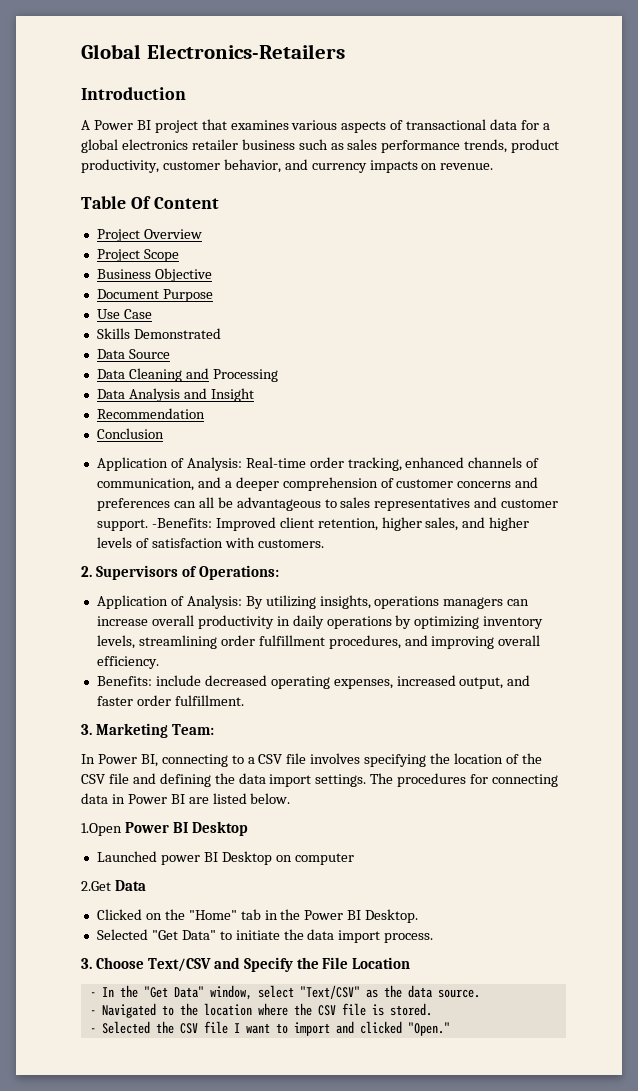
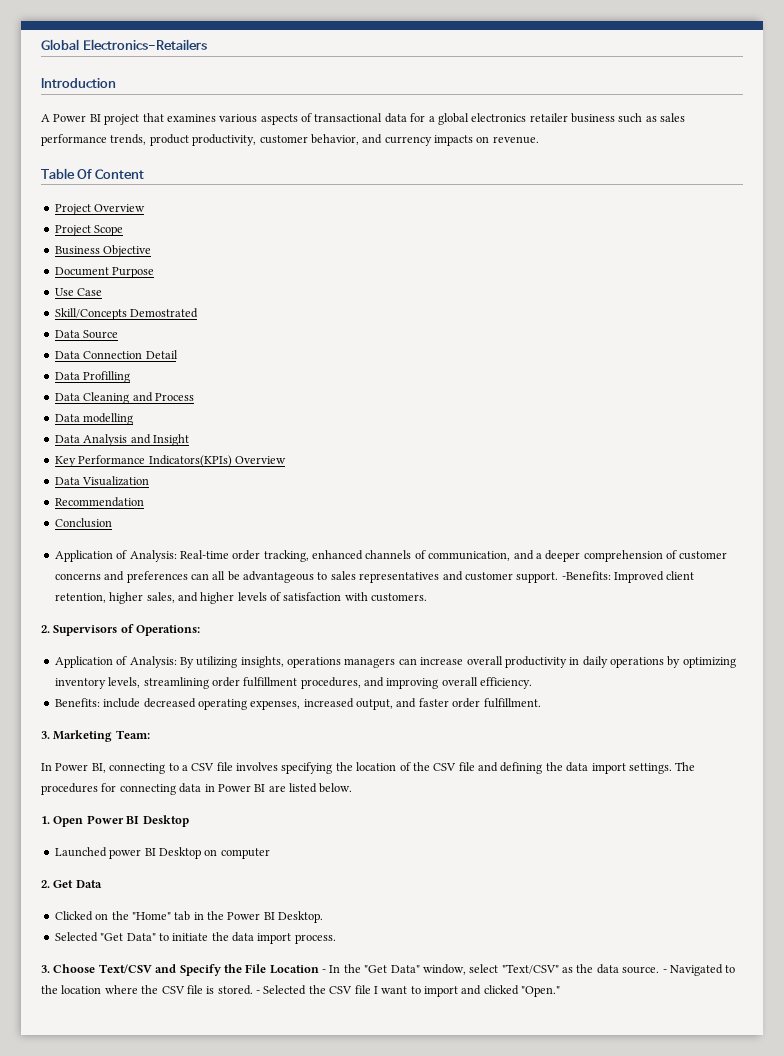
- Skills Demonstrated
+ Skill/Concepts Demostrated
+ Data Connection Detail
+ Data Profilling
- Data Cleaning and Processing
+ Data Cleaning and Process
+ Data modelling
+ Key Performance Indicators(KPIs) Overview
+ Data Visualization
- 1.Open Power BI Desktop
+ 1. Open Power BI Desktop
- 2.Get Data
+ 2. Get Data
- 3. Choose Text/CSV and Specify the File Location
- - In the "Get Data" window, select "Text/CSV" as the data source.
- - Navigated to the location where the CSV file is stored.
- - Selected the CSV file I want to import and clicked "Open."
+ 3. Choose Text/CSV and Specify the File Location - In the "Get Data" window, select "Text/CSV" as the data source. - Navigated to the location where the CSV file is stored. - Selected the CSV file I want to import and clicked "Open."

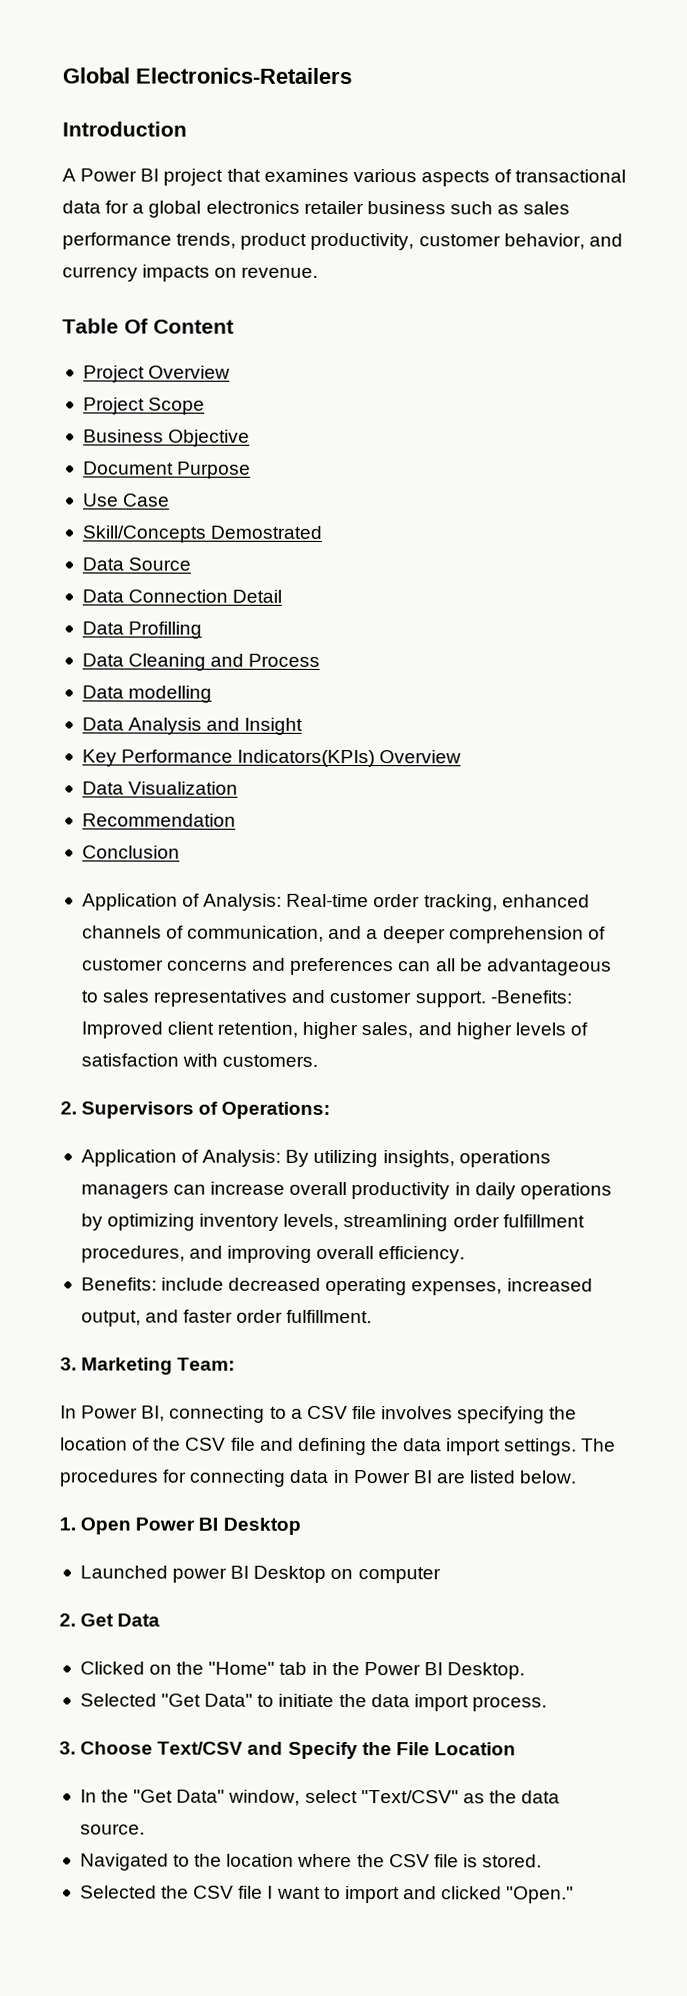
- 3. Choose Text/CSV and Specify the File Location - In the "Get Data" window, select "Text/CSV" as the data source. - Navigated to the location where the CSV file is stored. - Selected the CSV file I want to import and clicked "Open."
+ 3. Choose Text/CSV and Specify the File Location
+ In the "Get Data" window, select "Text/CSV" as the data source.
+ Navigated to the location where the CSV file is stored.
+ Selected the CSV file I want to import and clicked "Open."

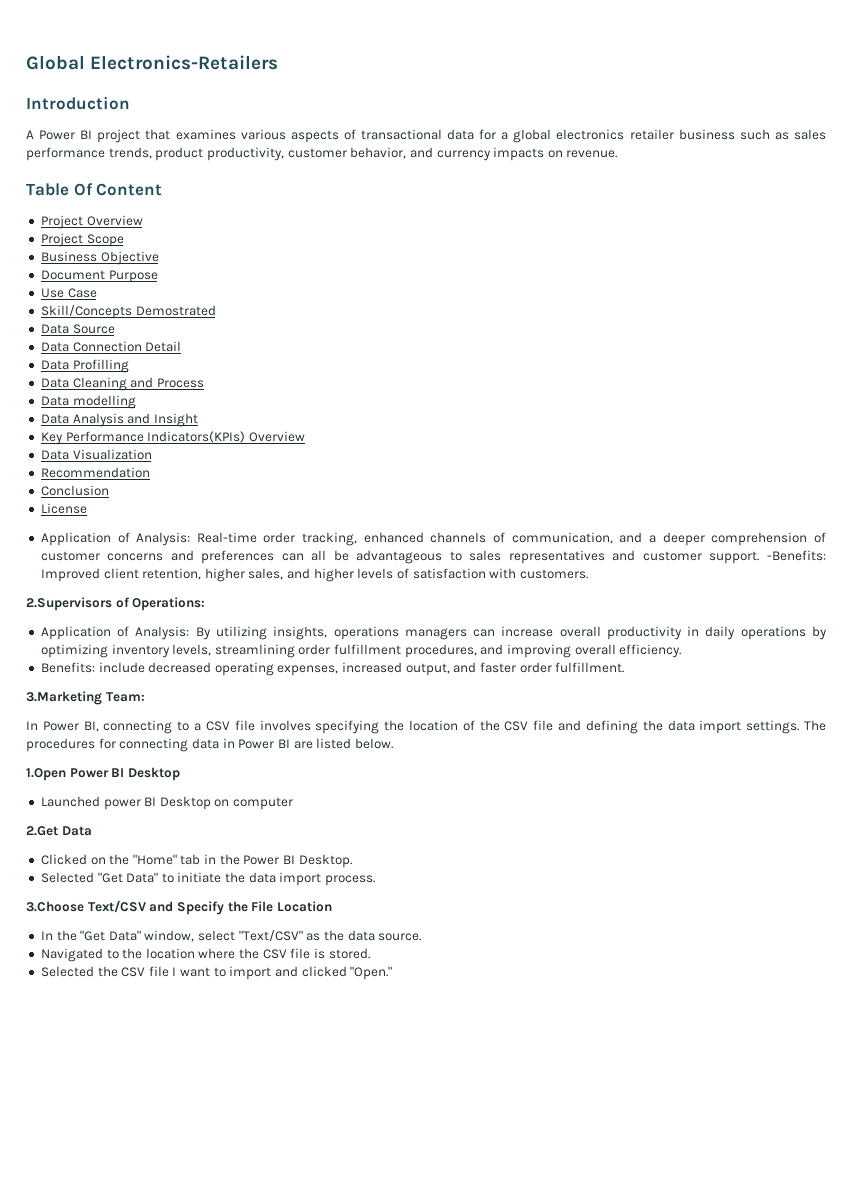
+ License
- 2. Supervisors of Operations:
+ 2.Supervisors of Operations:
- 3. Marketing Team:
+ 3.Marketing Team:
- 1. Open Power BI Desktop
+ 1.Open Power BI Desktop
- 2. Get Data
+ 2.Get Data
- 3. Choose Text/CSV and Specify the File Location
+ 3.Choose Text/CSV and Specify the File Location

